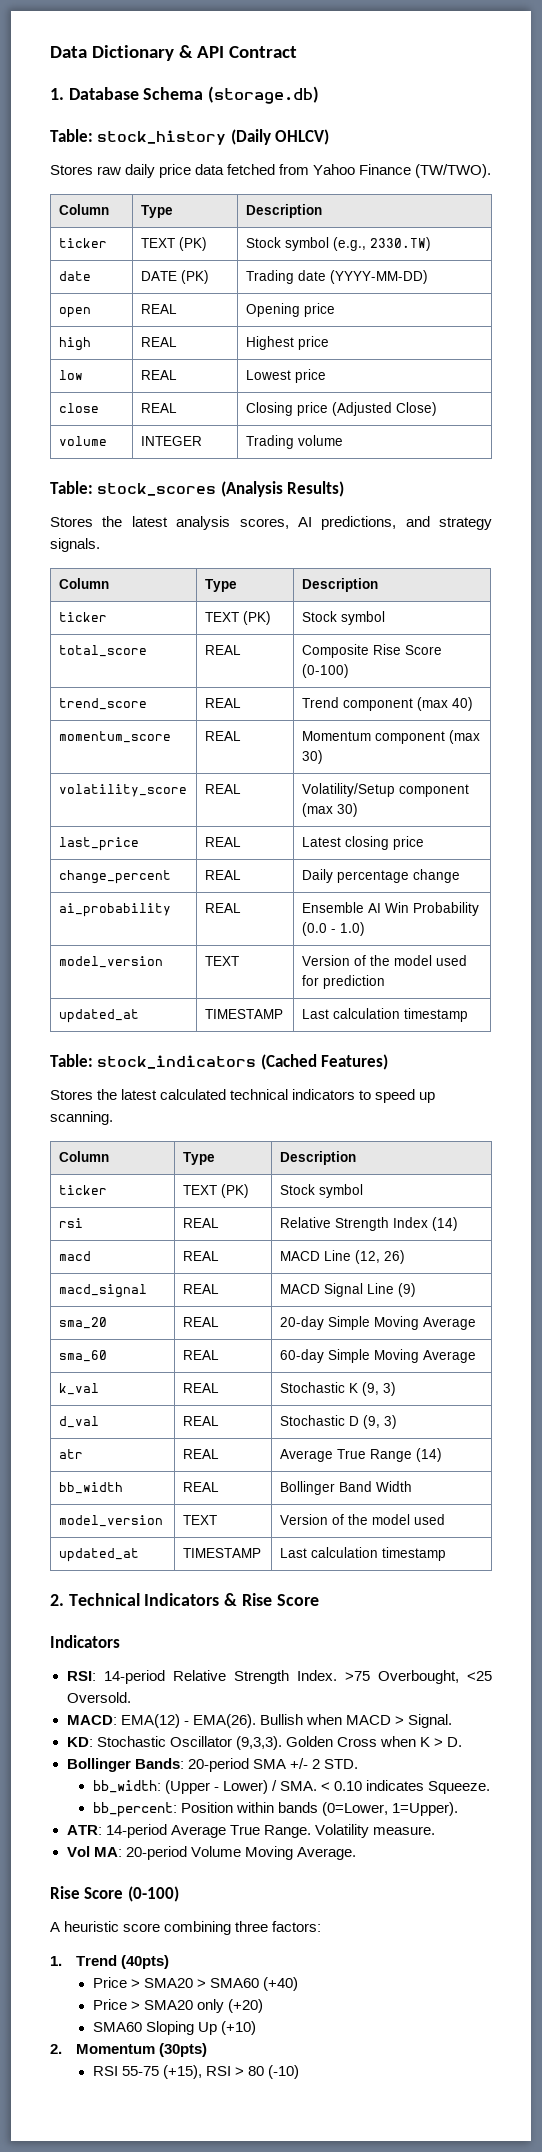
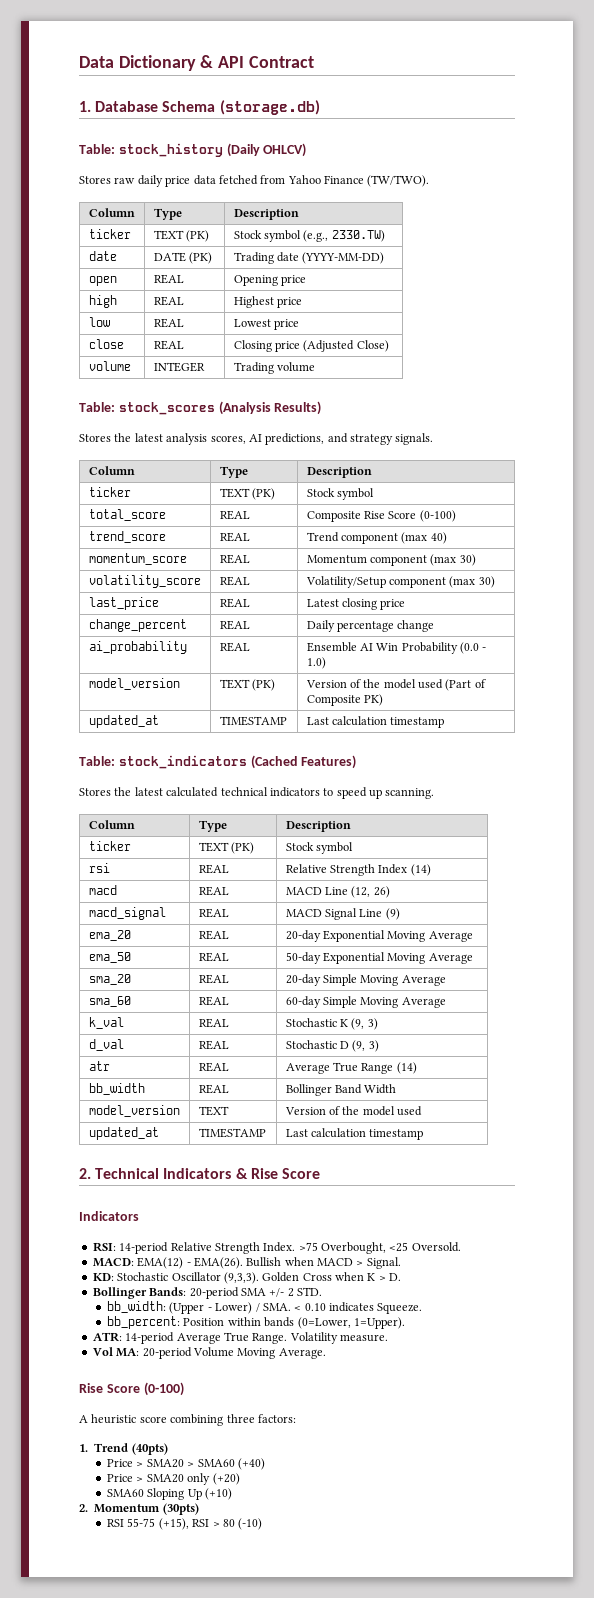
- model_version | TEXT | Version of the model used for prediction
+ model_version | TEXT (PK) | Version of the model used (Part of Composite PK)
+ ema_20 | REAL | 20-day Exponential Moving Average
+ ema_50 | REAL | 50-day Exponential Moving Average

